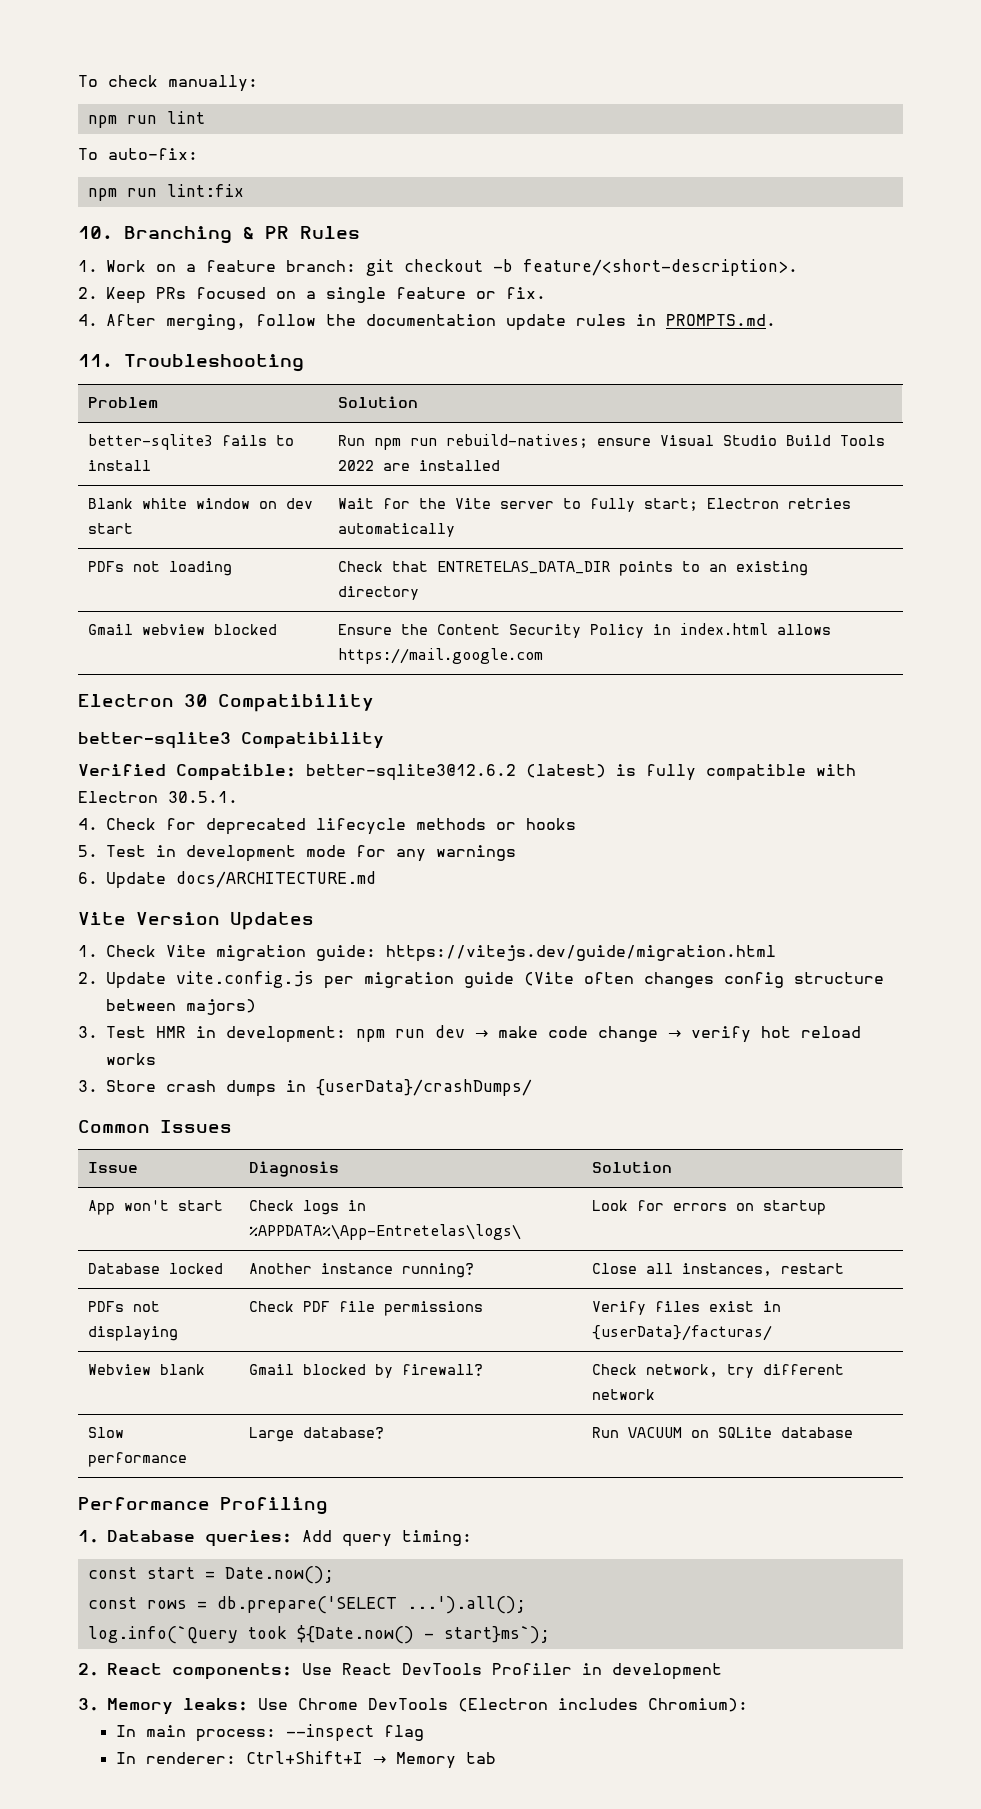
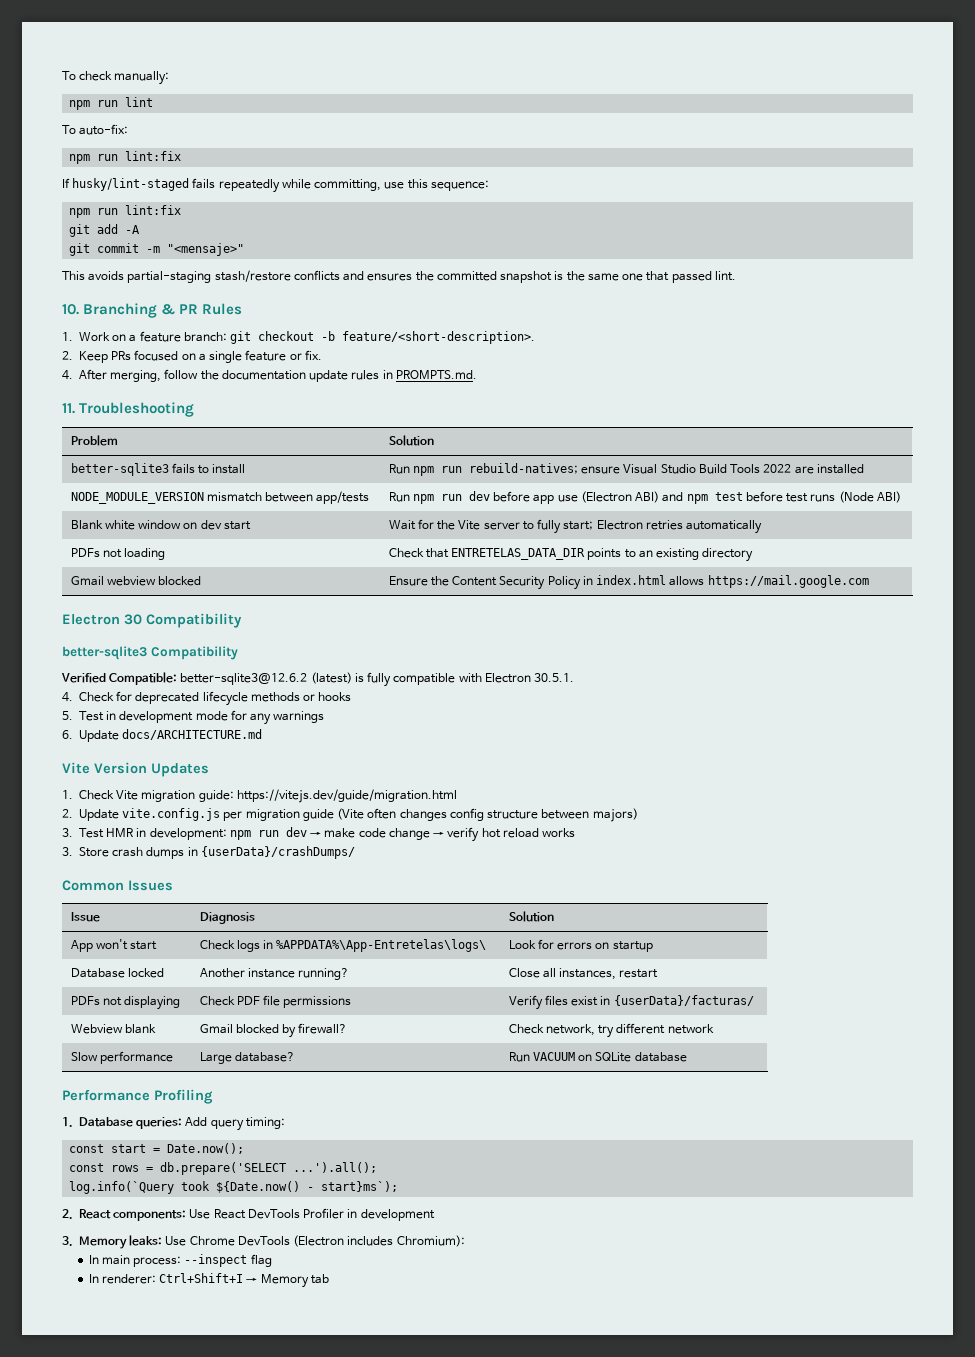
+ If husky/lint-staged fails repeatedly while committing, use this sequence:
+ npm run lint:fix
+ git add -A
+ git commit -m "<mensaje>"
+ This avoids partial-staging stash/restore conflicts and ensures the committed snapshot is the same one that passed lint.
+ NODE_MODULE_VERSION mismatch between app/tests | Run npm run dev before app use (Electron ABI) and npm test before test runs (Node ABI)

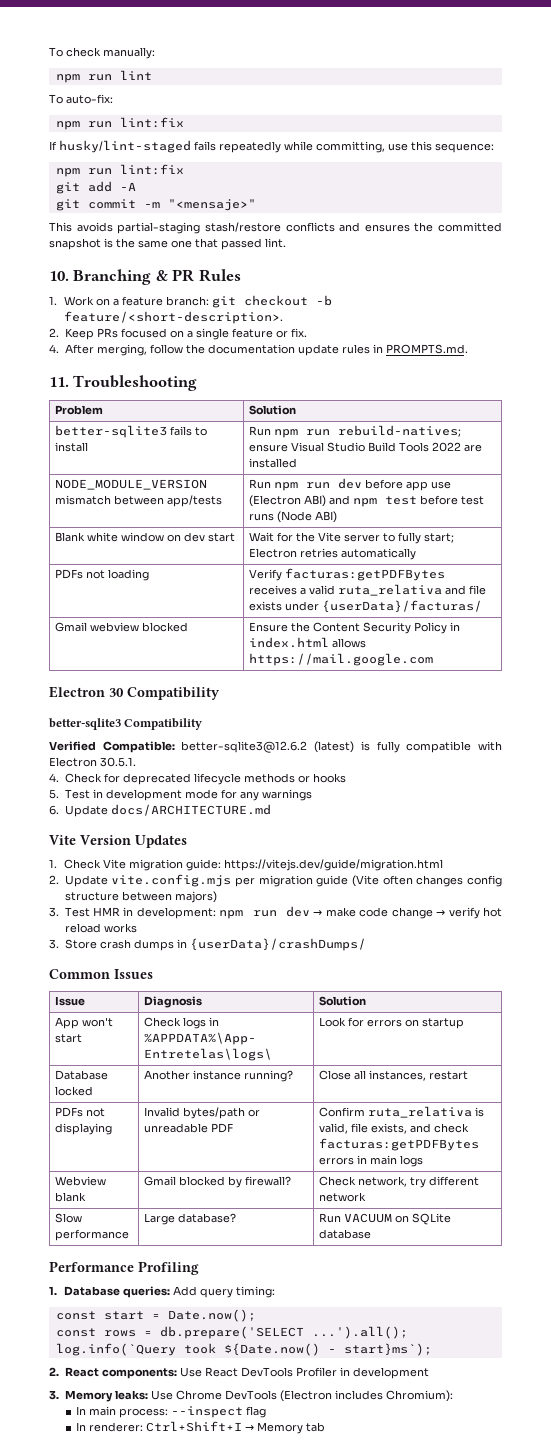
- PDFs not loading | Check that ENTRETELAS_DATA_DIR points to an existing directory
+ PDFs not loading | Verify facturas:getPDFBytes receives a valid ruta_relativa and file exists under {userData}/facturas/
- 2. Update vite.config.js per migration guide (Vite often changes config structure between majors)
+ 2. Update vite.config.mjs per migration guide (Vite often changes config structure between majors)
- PDFs not displaying | Check PDF file permissions | Verify files exist in {userData}/facturas/
+ PDFs not displaying | Invalid bytes/path or unreadable PDF | Confirm ruta_relativa is valid, file exists, and check facturas:getPDFBytes errors in main logs

